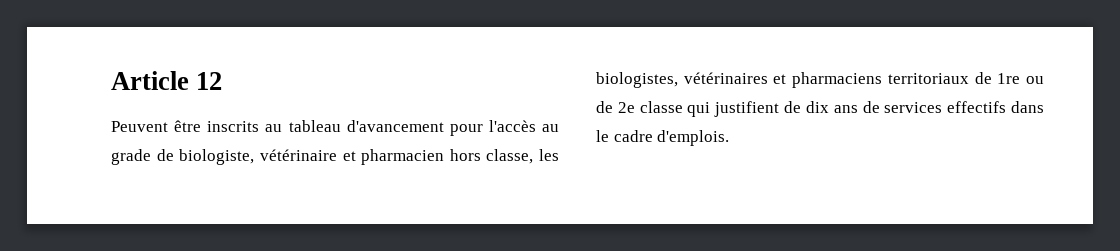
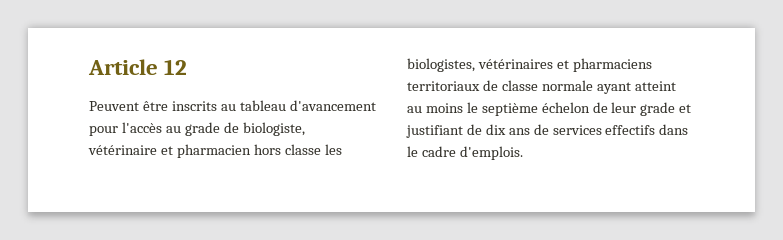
- Peuvent être inscrits au tableau d'avancement pour l'accès au grade de biologiste, vétérinaire et pharmacien hors classe, les biologistes, vétérinaires et pharmaciens territoriaux de 1re ou de 2e classe qui justifient de dix ans de services effectifs dans le cadre d'emplois.
+ Peuvent être inscrits au tableau d'avancement pour l'accès au grade de biologiste, vétérinaire et pharmacien hors classe les biologistes, vétérinaires et pharmaciens territoriaux de classe normale ayant atteint au moins le septième échelon de leur grade et justifiant de dix ans de services effectifs dans le cadre d'emplois.

